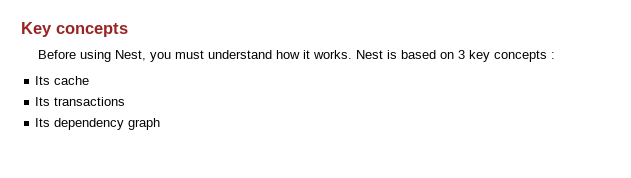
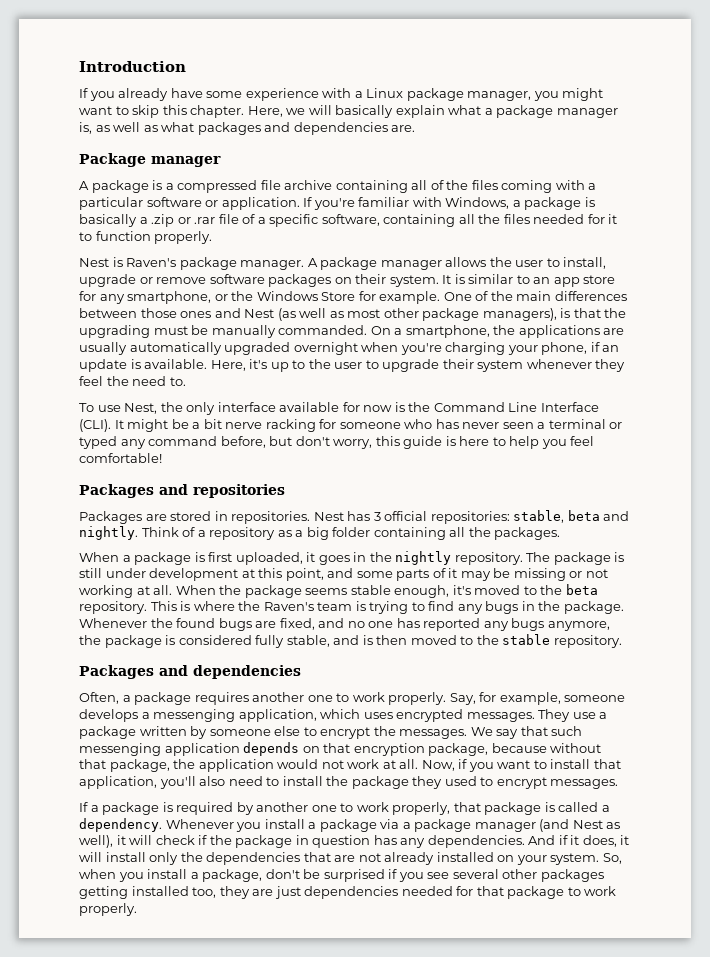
- Key concepts
- Before using Nest, you must understand how it works. Nest is based on 3 key concepts :
- Its cache
- Its transactions
- Its dependency graph
+ Introduction
+ If you already have some experience with a Linux package manager, you might want to skip this chapter. Here, we will basically explain what a package manager is, as well as what packages and dependencies are.
+ Package manager
+ A package is a compressed file archive containing all of the files coming with a particular software or application. If you're familiar with Windows, a package is basically a .zip or .rar file of a specific software, containing all the files needed for it to function properly.
+ Nest is Raven's package manager. A package manager allows the user to install, upgrade or remove software packages on their system. It is similar to an app store for any smartphone, or the Windows Store for example. One of the main differences between those ones and Nest (as well as most other package managers), is that the upgrading must be manually commanded. On a smartphone, the applications are usually automatically upgraded overnight when you're charging your phone, if an update is available. Here, it's up to the user to upgrade their system whenever they feel the need to.
+ To use Nest, the only interface available for now is the Command Line Interface (CLI). It might be a bit nerve racking for someone who has never seen a terminal or typed any command before, but don't worry, this guide is here to help you feel comfortable!
+ Packages and repositories
+ Packages are stored in repositories. Nest has 3 official repositories: stable, beta and nightly. Think of a repository as a big folder containing all the packages.
+ When a package is first uploaded, it goes in the nightly repository. The package is still under development at this point, and some parts of it may be missing or not working at all. When the package seems stable enough, it's moved to the beta repository. This is where the Raven's team is trying to find any bugs in the package. Whenever the found bugs are fixed, and no one has reported any bugs anymore, the package is considered fully stable, and is then moved to the stable repository.
+ Packages and dependencies
+ Often, a package requires another one to work properly. Say, for example, someone develops a messenging application, which uses encrypted messages. They use a package written by someone else to encrypt the messages. We say that such messenging application depends on that encryption package, because without that package, the application would not work at all. Now, if you want to install that application, you'll also need to install the package they used to encrypt messages.
+ If a package is required by another one to work properly, that package is called a dependency. Whenever you install a package via a package manager (and Nest as well), it will check if the package in question has any dependencies. And if it does, it will install only the dependencies that are not already installed on your system. So, when you install a package, don't be surprised if you see several other packages getting installed too, they are just dependencies needed for that package to work properly.

